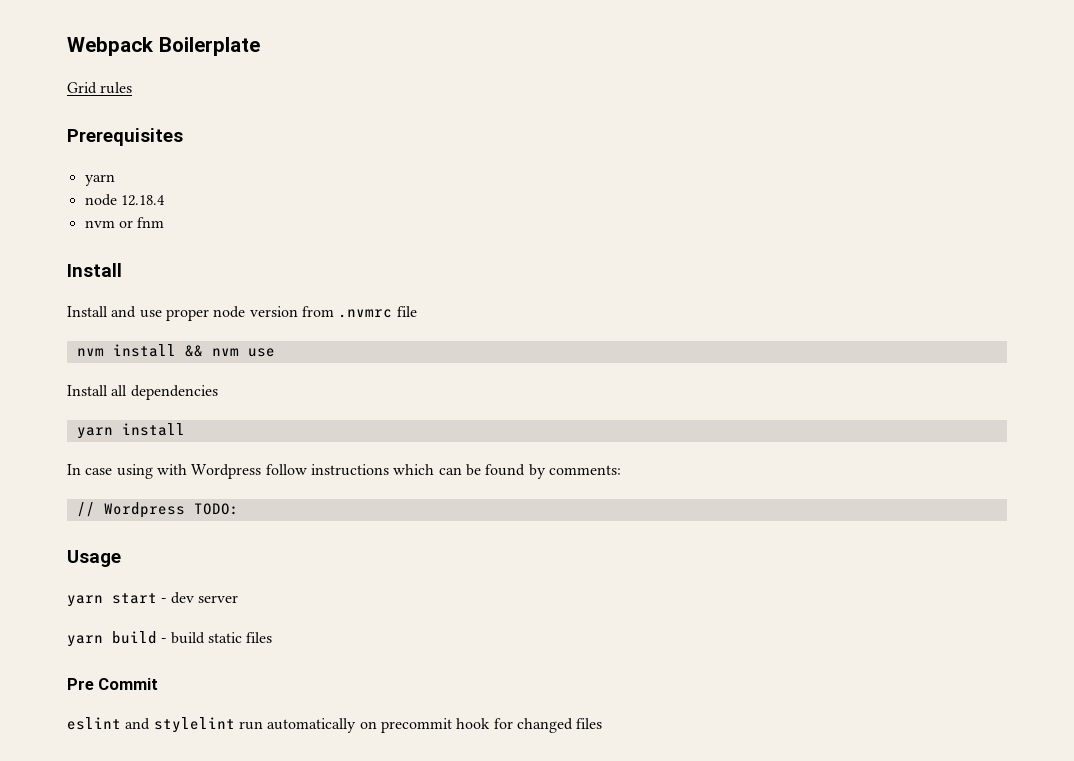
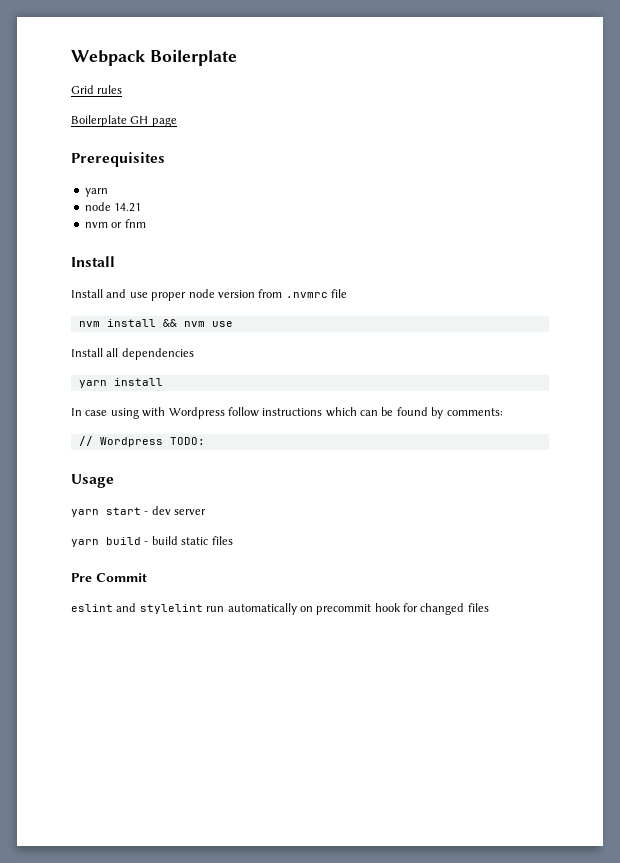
+ Boilerplate GH page
- node 12.18.4
+ node 14.21

